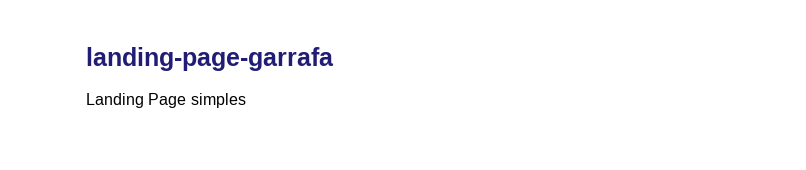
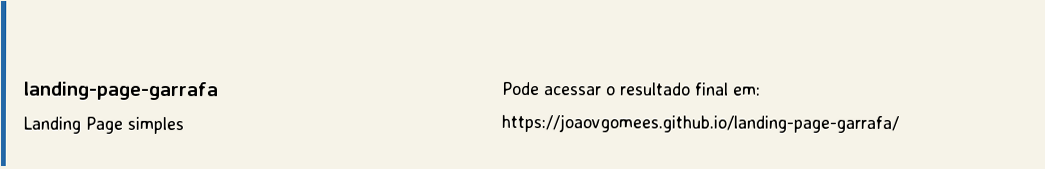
+ Pode acessar o resultado final em:
+ https://joaovgomees.github.io/landing-page-garrafa/

